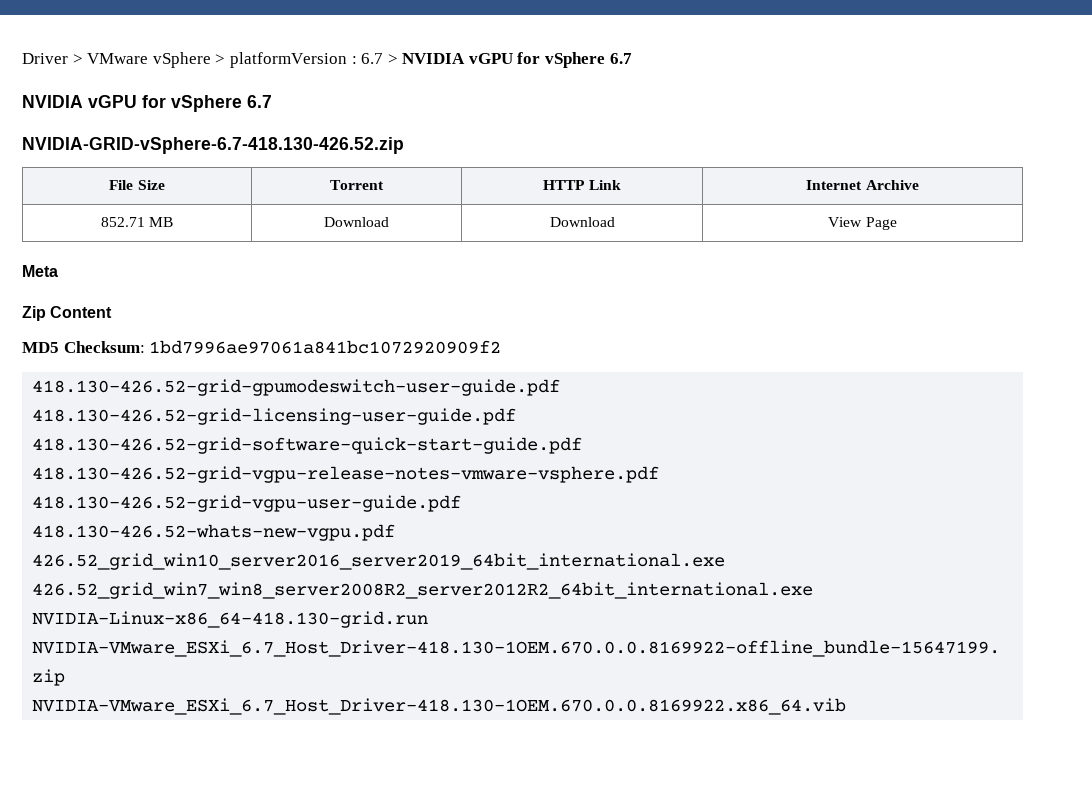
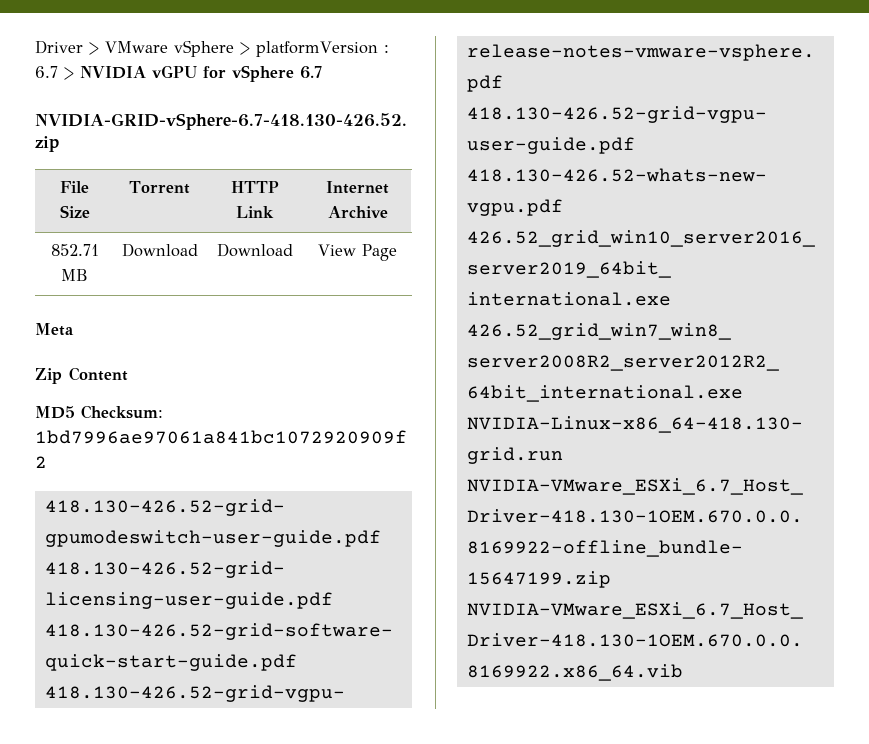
  Driver > VMware vSphere > platformVersion : 6.7 > NVIDIA vGPU for vSphere 6.7
- NVIDIA vGPU for vSphere 6.7

